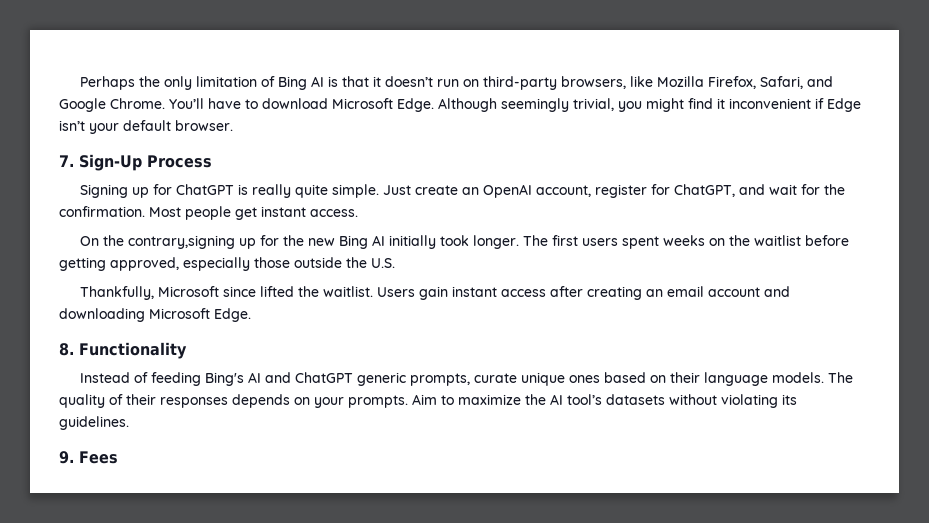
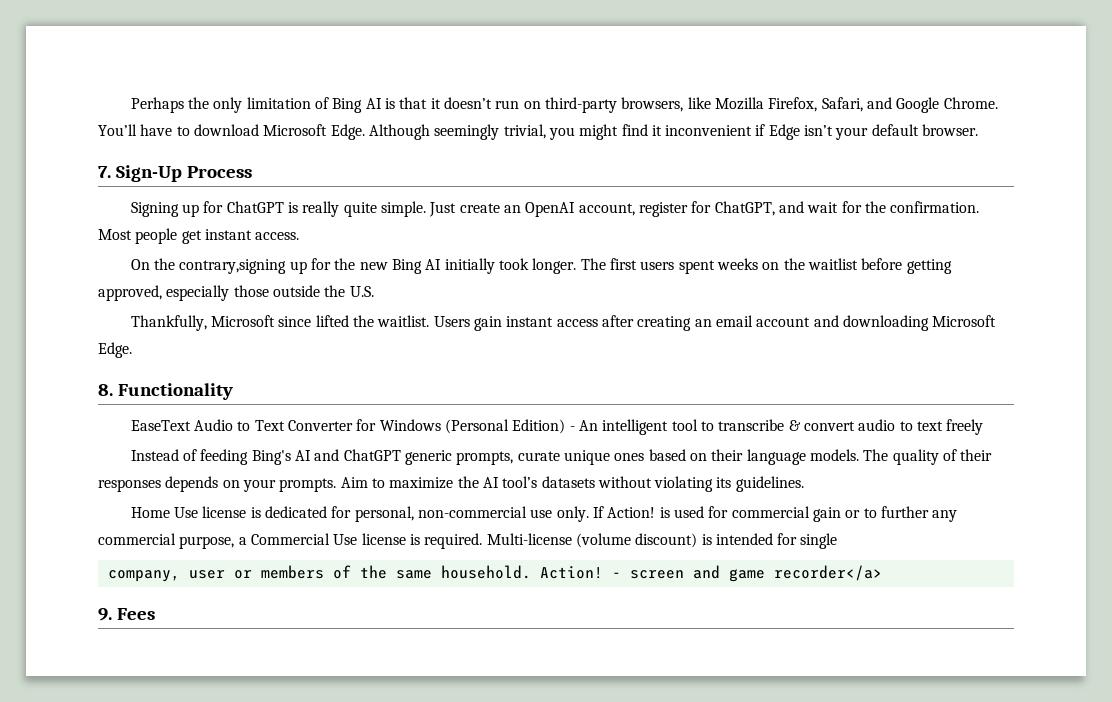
+ EaseText Audio to Text Converter for Windows (Personal Edition) - An intelligent tool to transcribe & convert audio to text freely
+ Home Use license is dedicated for personal, non-commercial use only. If Action! is used for commercial gain or to further any commercial purpose, a Commercial Use license is required. Multi-license (volume discount) is intended for single
+ company, user or members of the same household. Action! - screen and game recorder</a>

